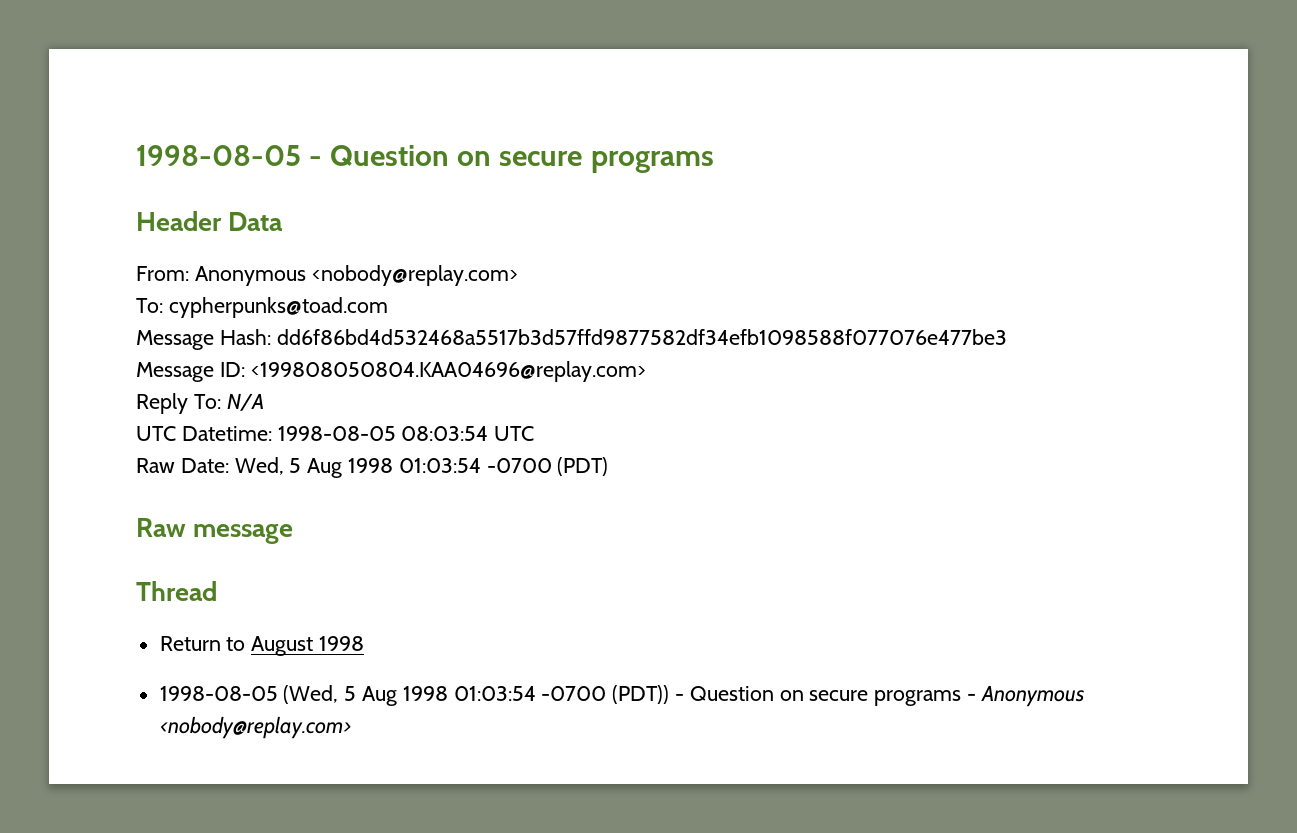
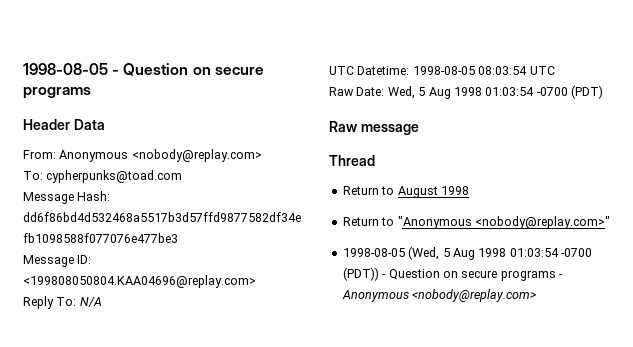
+ Return to "Anonymous <nobody@replay.com>"

